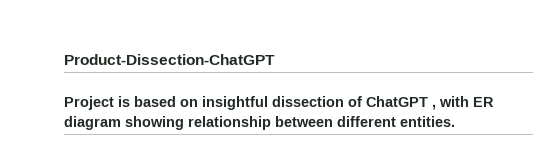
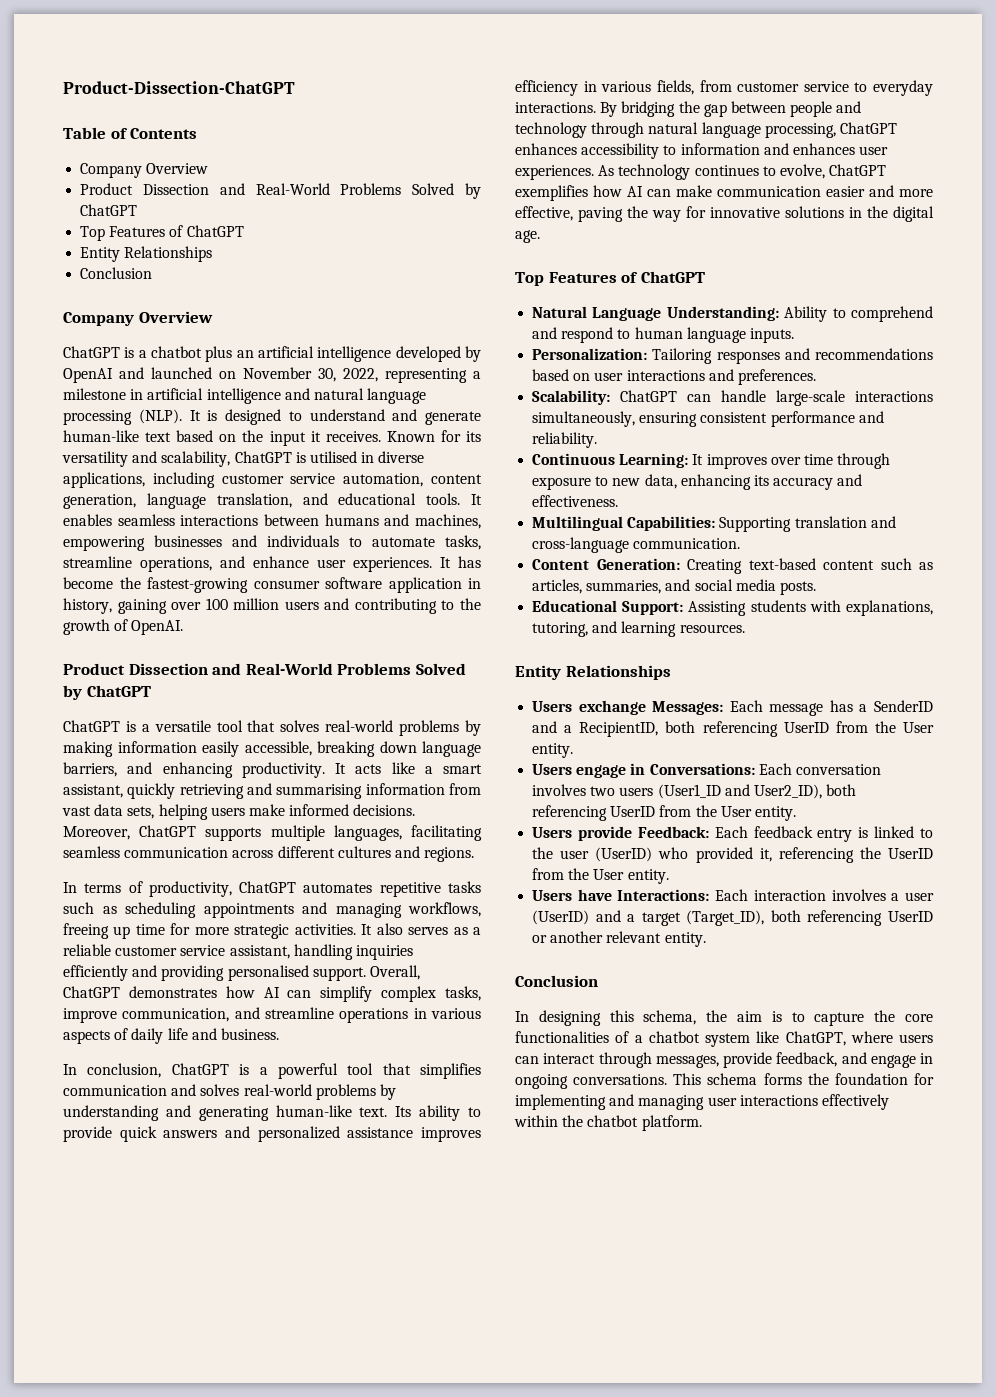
- Project is based on insightful dissection of ChatGPT , with ER diagram showing relationship between different entities.
+ Table of Contents
+ Company Overview
+ Product Dissection and Real-World Problems Solved by ChatGPT
+ Top Features of ChatGPT
+ Entity Relationships
+ Conclusion
+ Company Overview
+ ChatGPT is a chatbot plus an artificial intelligence developed by OpenAI and launched on November 30, 2022, representing a milestone in artificial intelligence and natural language processing (NLP). It is designed to understand and generate human-like text based on the input it receives. Known for its versatility and scalability, ChatGPT is utilised in diverse applications, including customer service automation, content generation, language translation, and educational tools. It enables seamless interactions between humans and machines, empowering businesses and individuals to automate tasks, streamline operations, and enhance user experiences. It has become the fastest-growing consumer software application in history, gaining over 100 million users and contributing to the growth of OpenAI.
+ Product Dissection and Real-World Problems Solved by ChatGPT
+ ChatGPT is a versatile tool that solves real-world problems by making information easily accessible, breaking down language barriers, and enhancing productivity. It acts like a smart assistant, quickly retrieving and summarising information from vast data sets, helping users make informed decisions. Moreover, ChatGPT supports multiple languages, facilitating seamless communication across different cultures and regions.
+ In terms of productivity, ChatGPT automates repetitive tasks such as scheduling appointments and managing workflows, freeing up time for more strategic activities. It also serves as a reliable customer service assistant, handling inquiries efficiently and providing personalised support. Overall, ChatGPT demonstrates how AI can simplify complex tasks, improve communication, and streamline operations in various aspects of daily life and business.
+ In conclusion, ChatGPT is a powerful tool that simplifies communication and solves real-world problems by understanding and generating human-like text. Its ability to provide quick answers and personalized assistance improves efficiency in various fields, from customer service to everyday interactions. By bridging the gap between people and technology through natural language processing, ChatGPT enhances accessibility to information and enhances user experiences. As technology continues to evolve, ChatGPT exemplifies how AI can make communication easier and more effective, paving the way for innovative solutions in the digital age.
+ Top Features of ChatGPT
+ Natural Language Understanding: Ability to comprehend and respond to human language inputs.
+ Personalization: Tailoring responses and recommendations based on user interactions and preferences.
+ Scalability: ChatGPT can handle large-scale interactions simultaneously, ensuring consistent performance and reliability.
+ Continuous Learning: It improves over time through exposure to new data, enhancing its accuracy and effectiveness.
+ Multilingual Capabilities: Supporting translation and cross-language communication.
+ Content Generation: Creating text-based content such as articles, summaries, and social media posts.
+ Educational Support: Assisting students with explanations, tutoring, and learning resources.
+ Entity Relationships
+ Users exchange Messages: Each message has a SenderID and a RecipientID, both referencing UserID from the User entity.
+ Users engage in Conversations: Each conversation involves two users (User1_ID and User2_ID), both referencing UserID from the User entity.
+ Users provide Feedback: Each feedback entry is linked to the user (UserID) who provided it, referencing the UserID from the User entity.
+ Users have Interactions: Each interaction involves a user (UserID) and a target (Target_ID), both referencing UserID or another relevant entity.
+ Conclusion
+ In designing this schema, the aim is to capture the core functionalities of a chatbot system like ChatGPT, where users can interact through messages, provide feedback, and engage in ongoing conversations. This schema forms the foundation for implementing and managing user interactions effectively within the chatbot platform.

